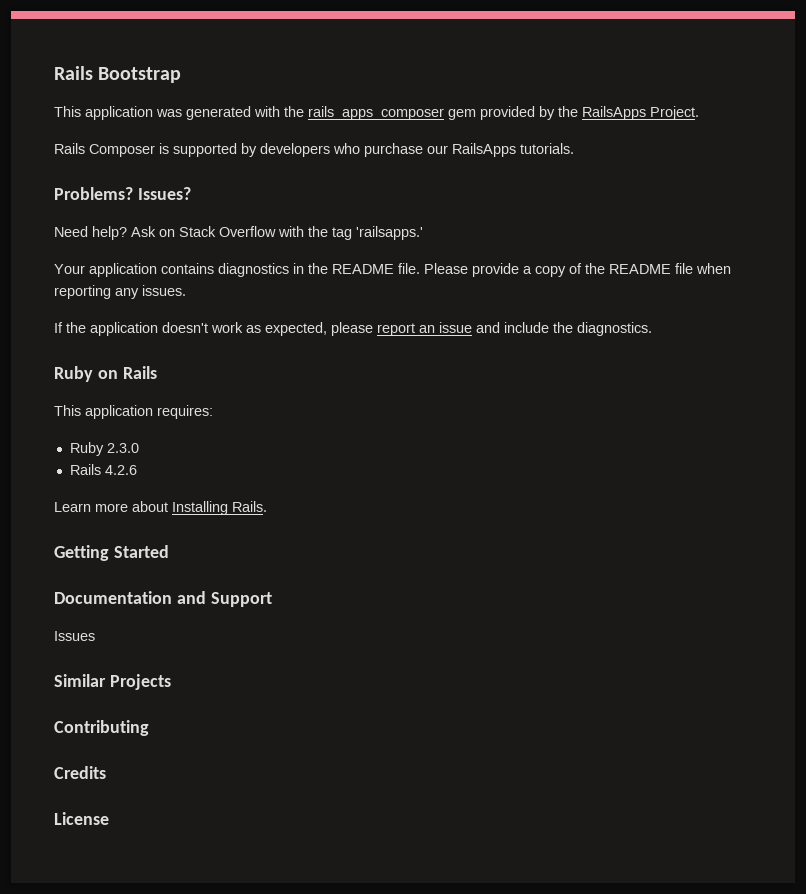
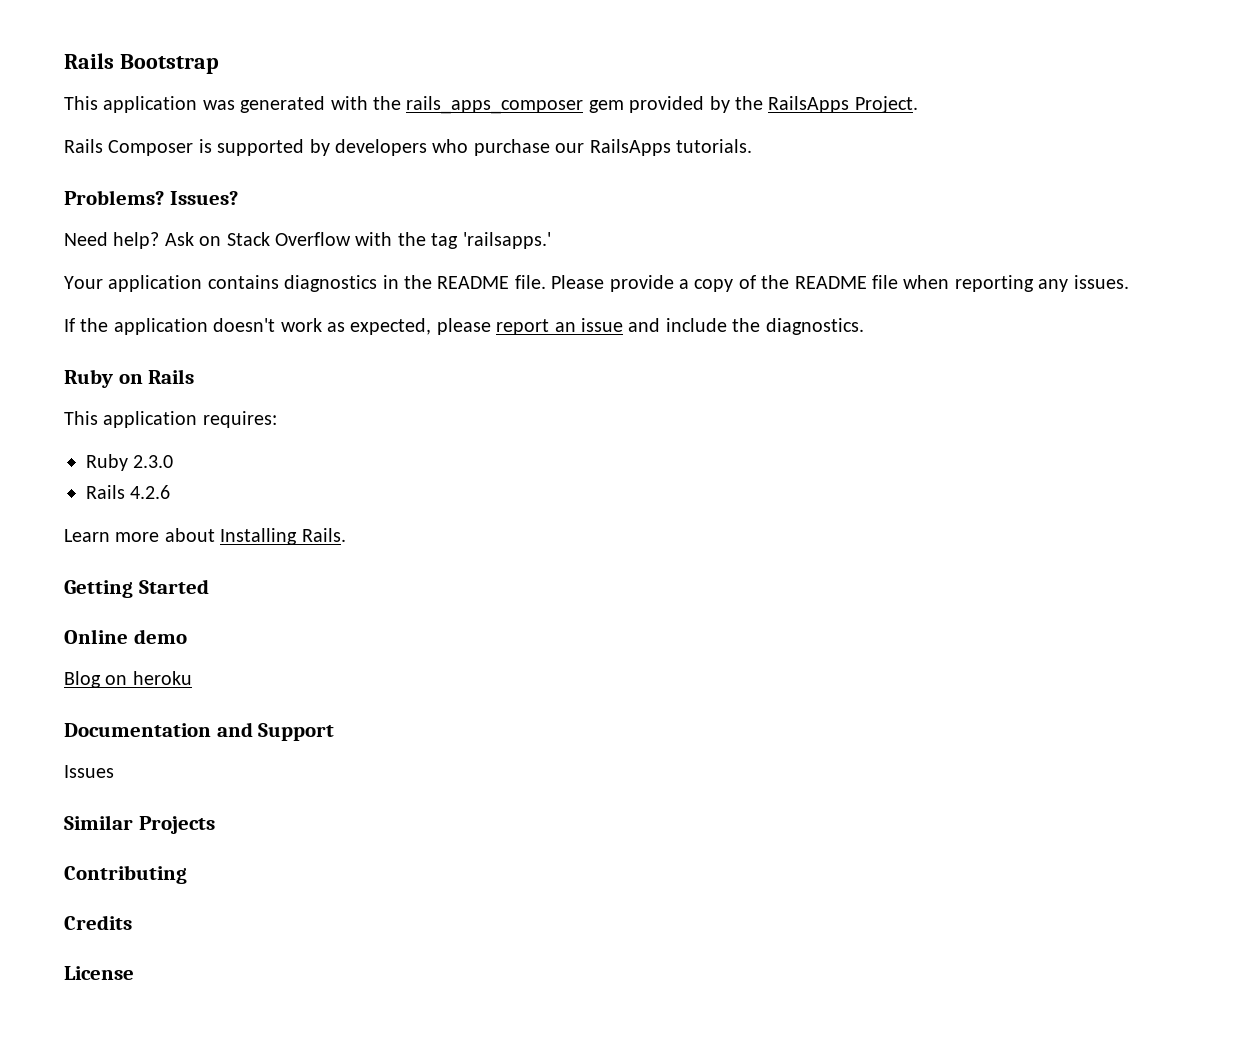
+ Online demo
+ Blog on heroku

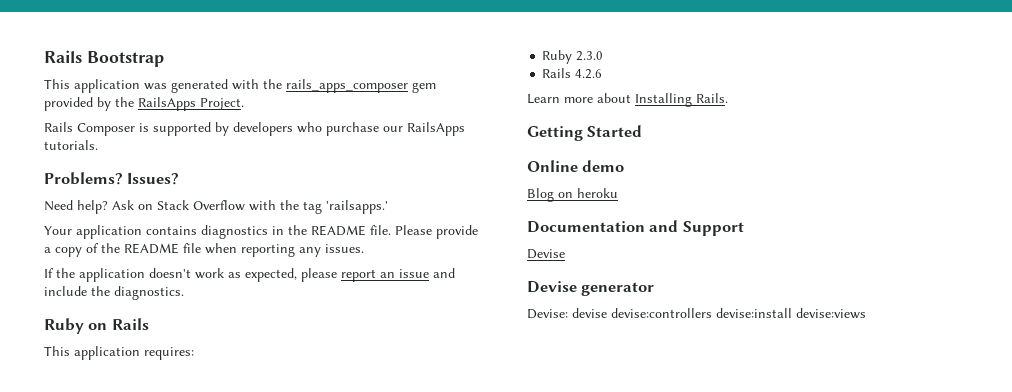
  Documentation and Support
- Issues
- Similar Projects
- Contributing
- Credits
- License
+ Devise
+ Devise generator
+ Devise: devise devise:controllers devise:install devise:views

